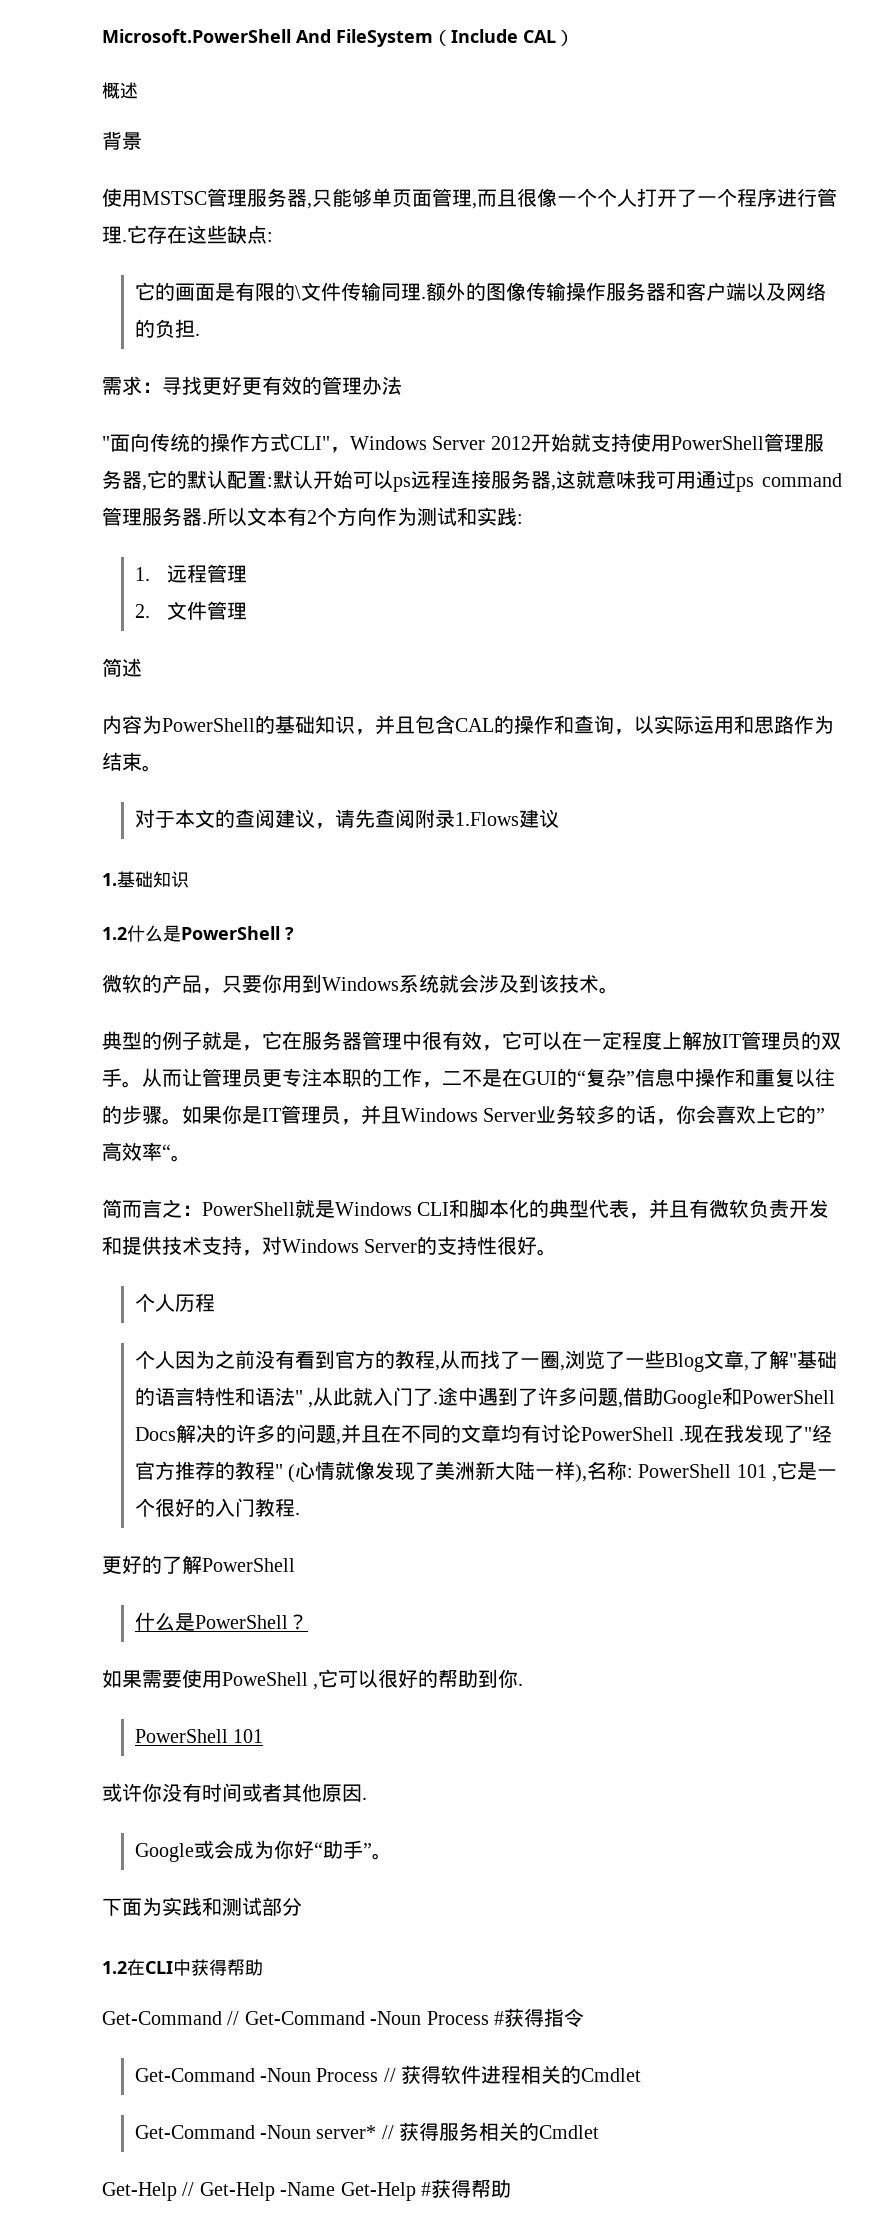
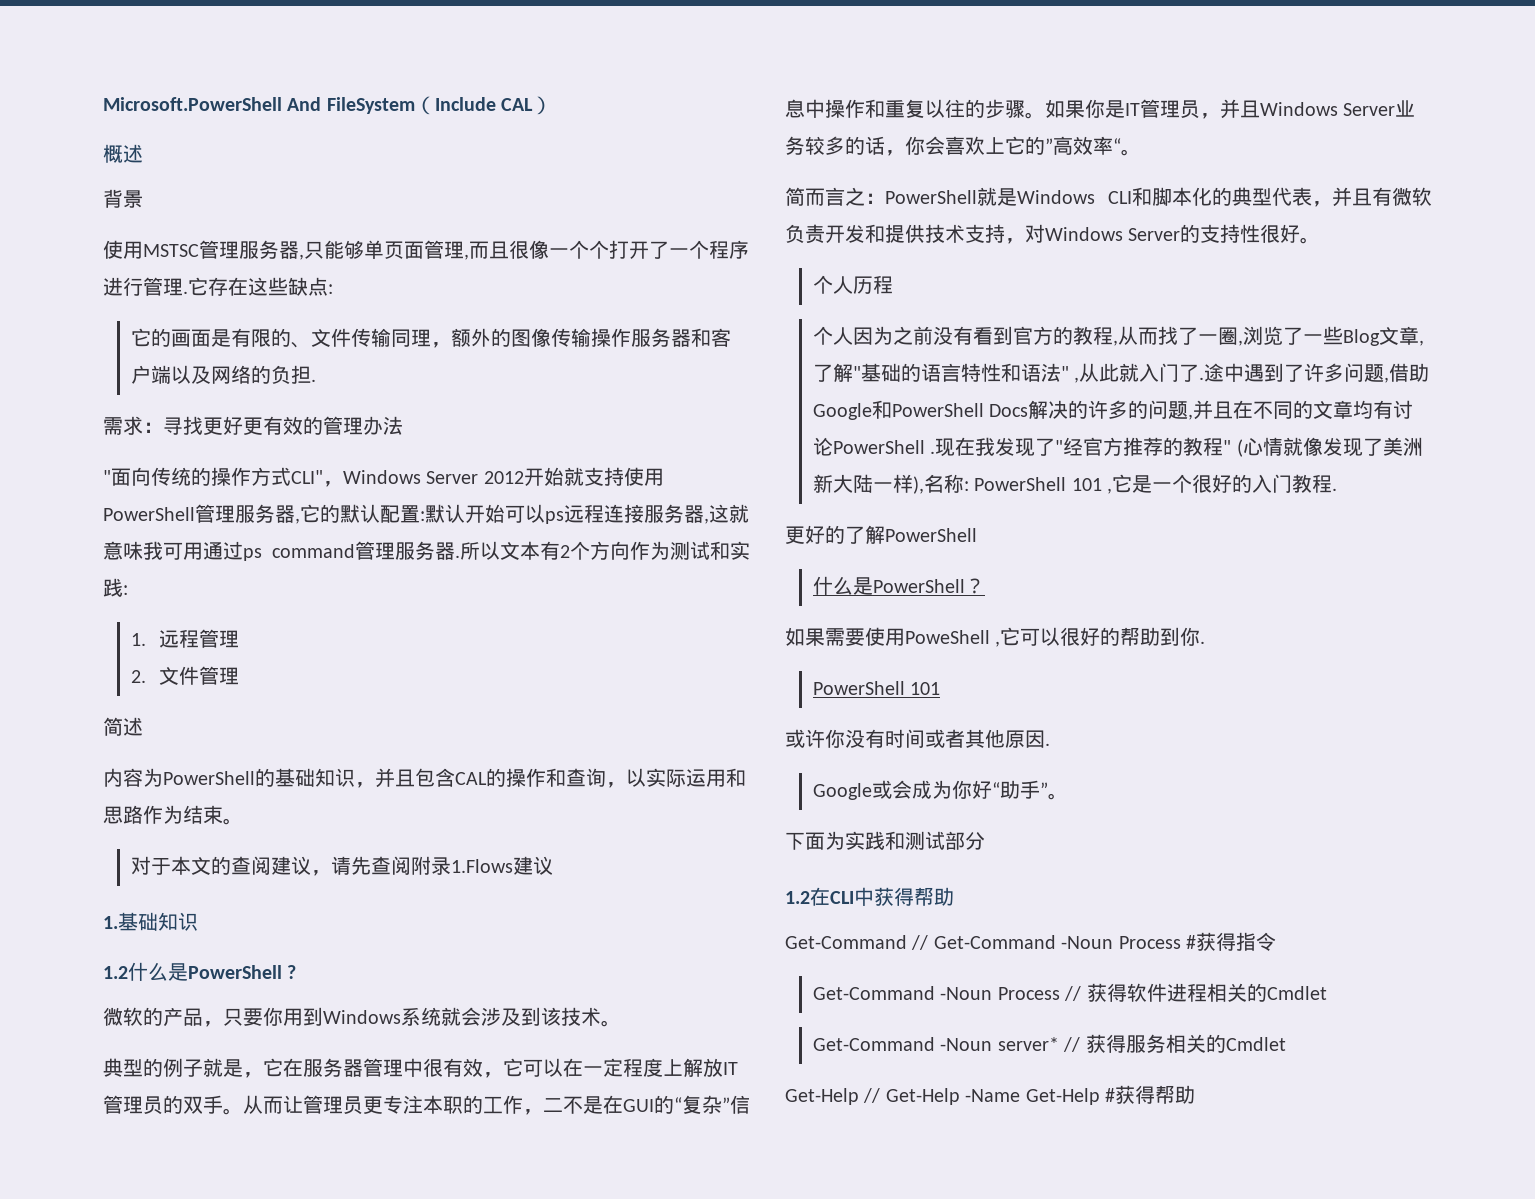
- 使用MSTSC管理服务器,只能够单页面管理,而且很像一个个人打开了一个程序进行管理.
+ 使用MSTSC管理服务器,只能够单页面管理,而且很像一个个打开了一个程序进行管理.
- 它的画面是有限的\文件传输同理.额外的图像传输操作服务器和客户端以及网络的负担.
+ 它的画面是有限的、文件传输同理，额外的图像传输操作服务器和客户端以及网络的负担.

